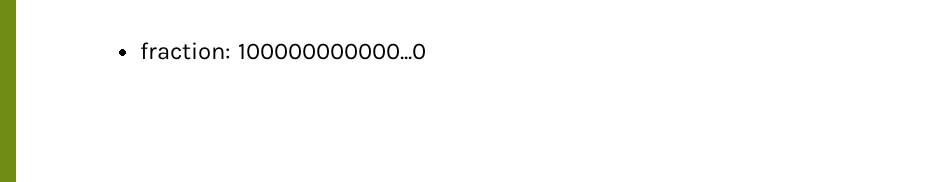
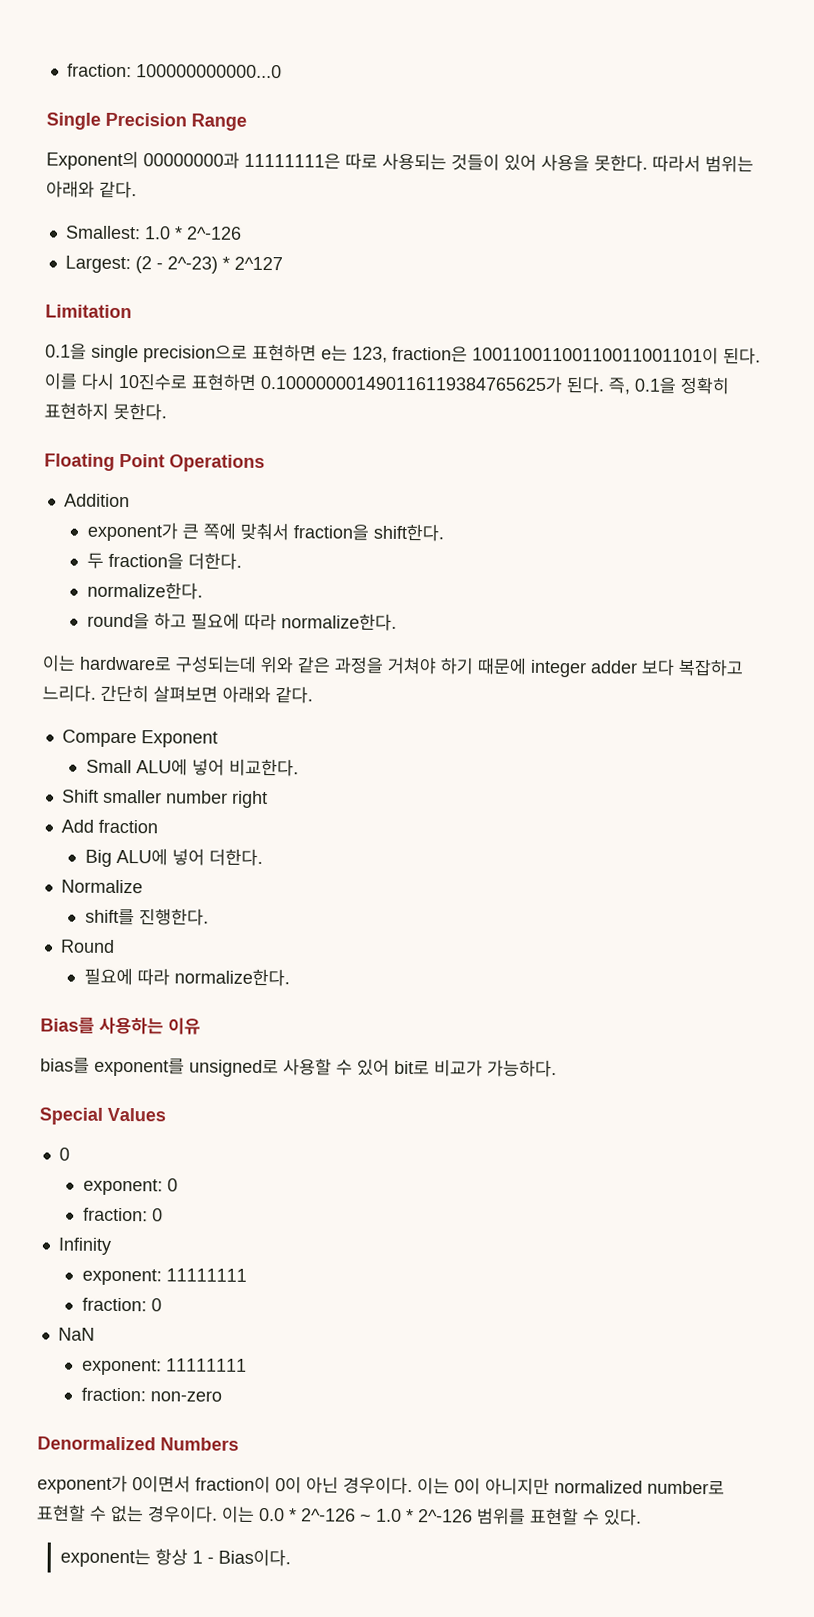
+ Single Precision Range
+ Exponent의 00000000과 11111111은 따로 사용되는 것들이 있어 사용을 못한다. 따라서 범위는 아래와 같다.
+ Smallest: 1.0 * 2^-126
+ Largest: (2 - 2^-23) * 2^127
+ Limitation
+ 0.1을 single precision으로 표현하면 e는 123, fraction은 10011001100110011001101이 된다. 이를 다시 10진수로 표현하면 0.100000001490116119384765625가 된다. 즉, 0.1을 정확히 표현하지 못한다.
+ Floating Point Operations
+ Addition
+ exponent가 큰 쪽에 맞춰서 fraction을 shift한다.
+ 두 fraction을 더한다.
+ normalize한다.
+ round을 하고 필요에 따라 normalize한다.
+ 이는 hardware로 구성되는데 위와 같은 과정을 거쳐야 하기 때문에 integer adder 보다 복잡하고 느리다. 간단히 살펴보면 아래와 같다.
+ Compare Exponent
+ Small ALU에 넣어 비교한다.
+ Shift smaller number right
+ Add fraction
+ Big ALU에 넣어 더한다.
+ Normalize
+ shift를 진행한다.
+ Round
+ 필요에 따라 normalize한다.
+ Bias를 사용하는 이유
+ bias를 exponent를 unsigned로 사용할 수 있어 bit로 비교가 가능하다.
+ Special Values
+ 0
+ exponent: 0
+ fraction: 0
+ Infinity
+ exponent: 11111111
+ fraction: 0
+ NaN
+ exponent: 11111111
+ fraction: non-zero
+ Denormalized Numbers
+ exponent가 0이면서 fraction이 0이 아닌 경우이다. 이는 0이 아니지만 normalized number로 표현할 수 없는 경우이다. 이는 0.0 * 2^-126 ~ 1.0 * 2^-126 범위를 표현할 수 있다.
+ exponent는 항상 1 - Bias이다.

